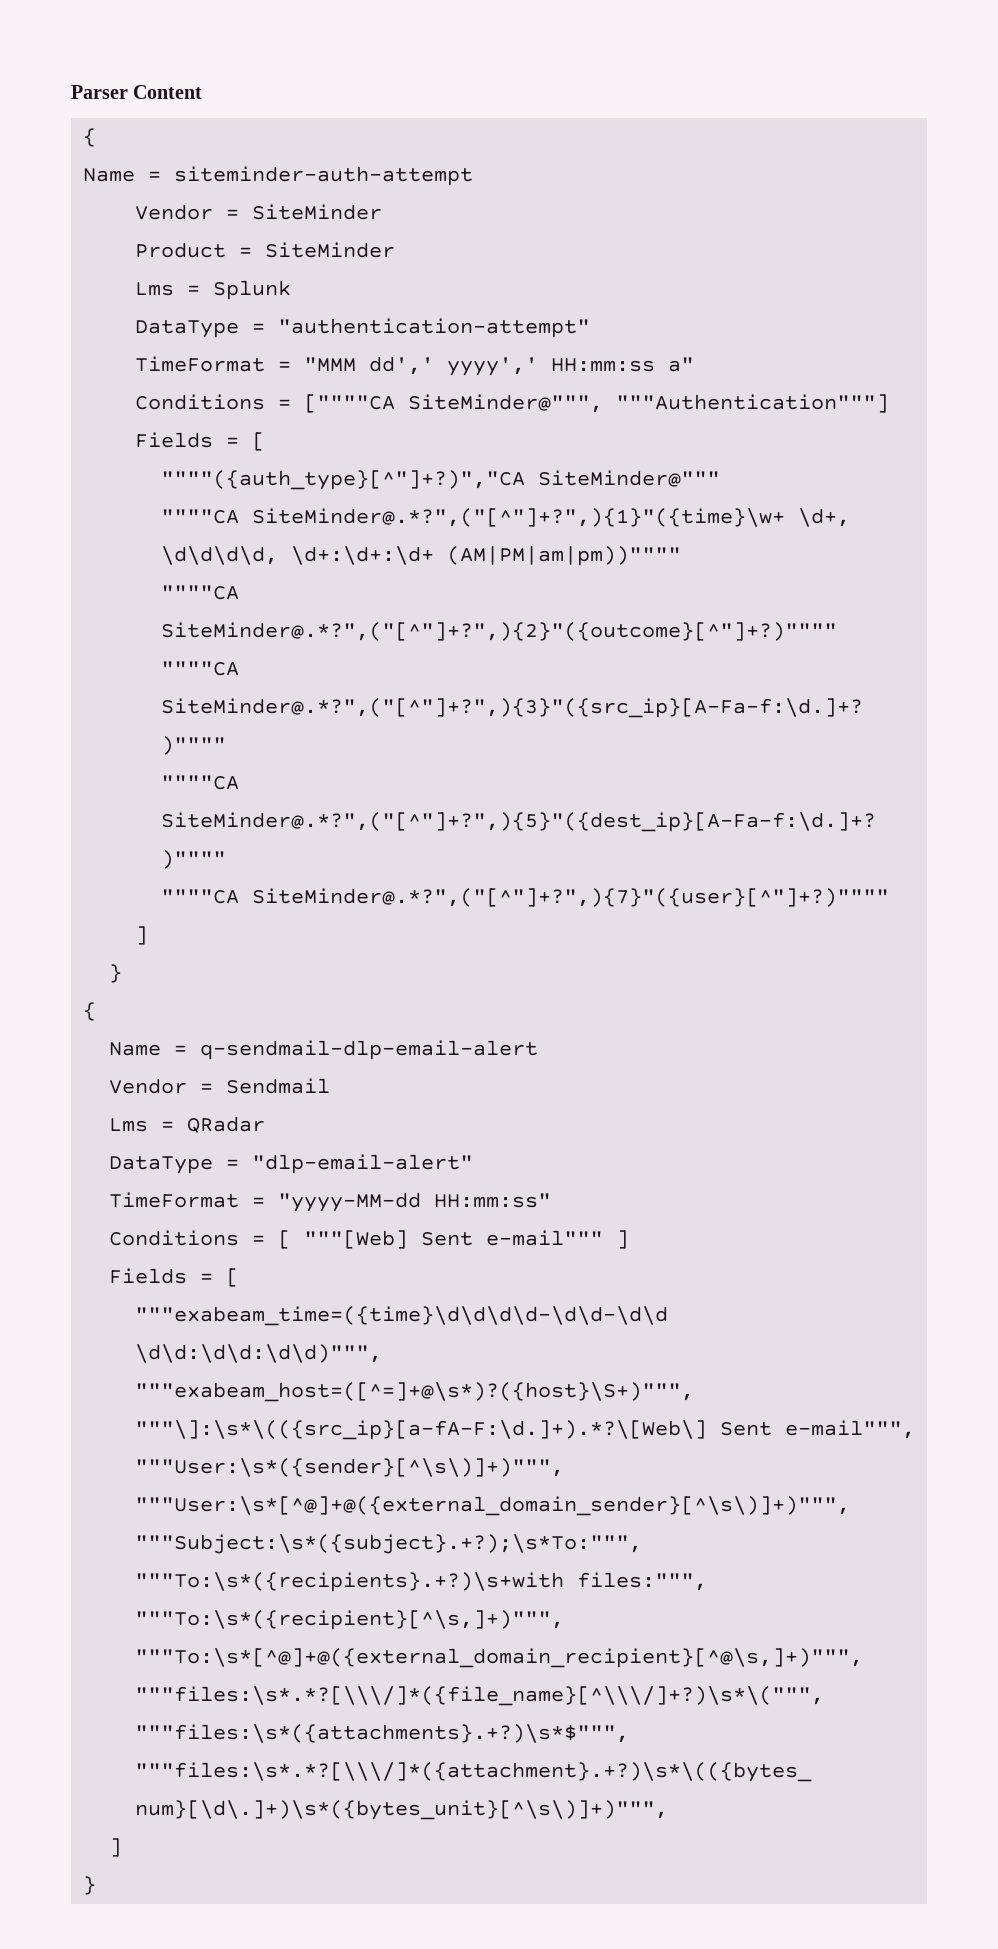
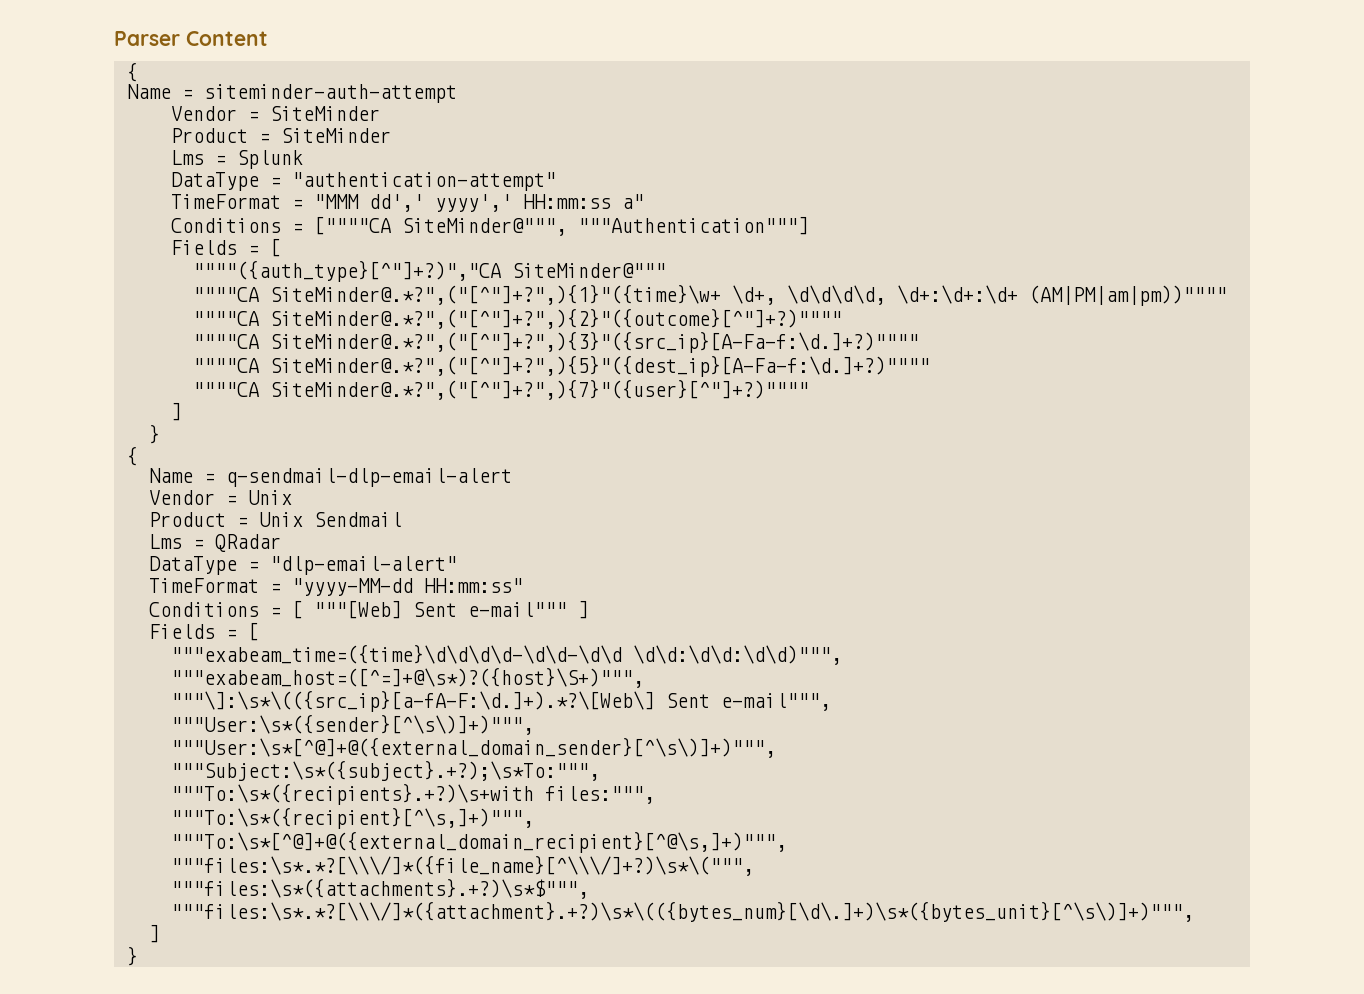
- Vendor = Sendmail
+ Vendor = Unix
+ Product = Unix Sendmail

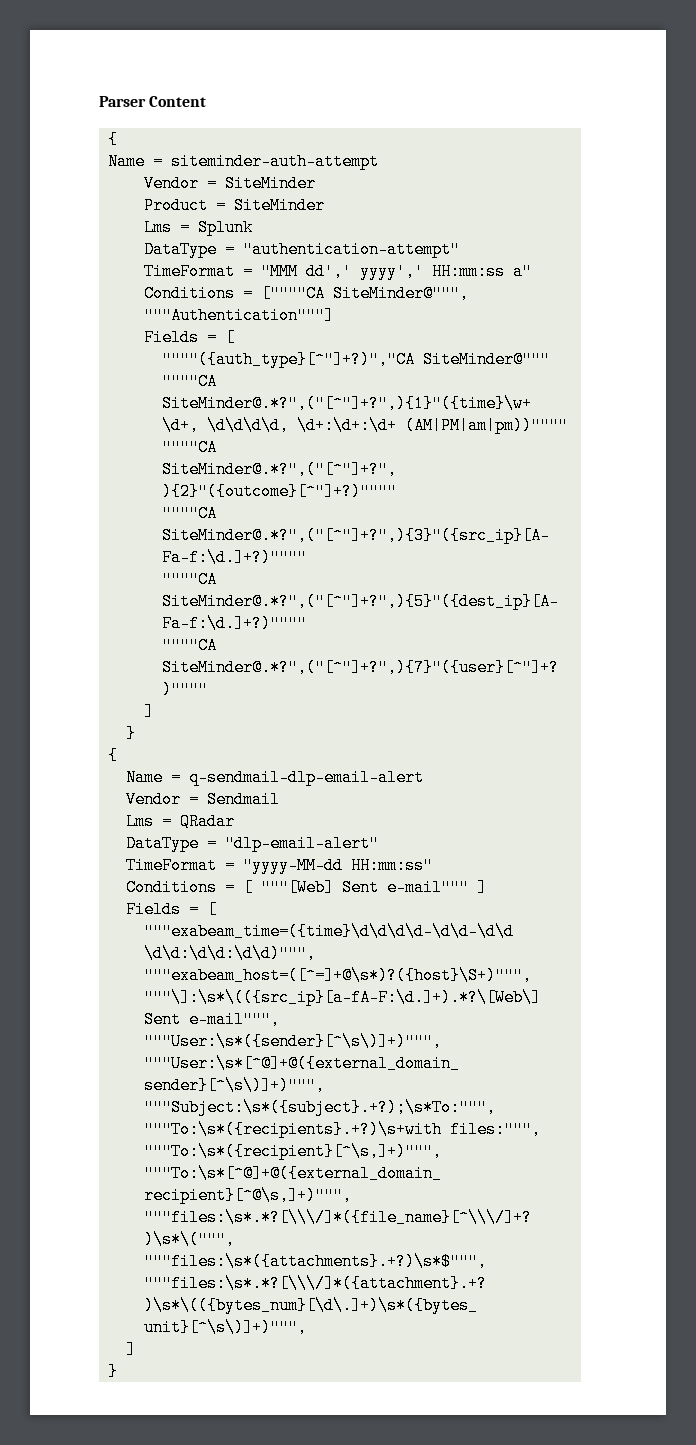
- Vendor = Unix
- Product = Unix Sendmail
+ Vendor = Sendmail

